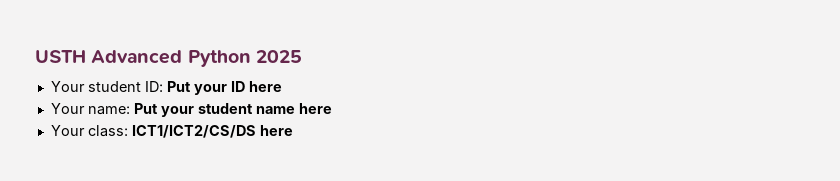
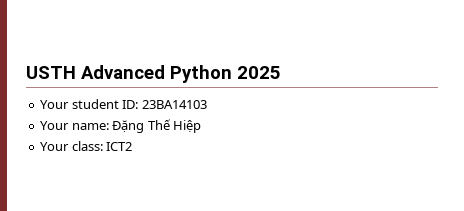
- Your student ID: Put your ID here
- Your name: Put your student name here
+ Your student ID: 23BA14103
+ Your name: Đặng Thế Hiệp
- Your class: ICT1/ICT2/CS/DS here
+ Your class: ICT2

